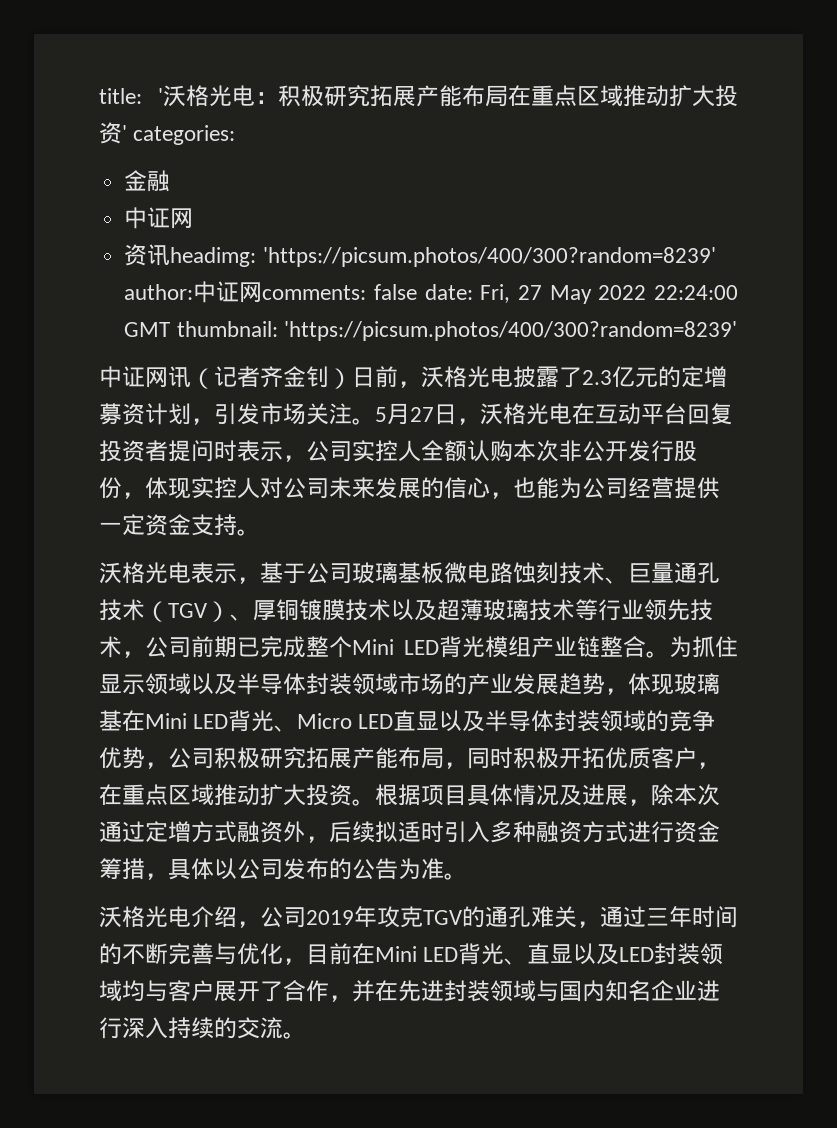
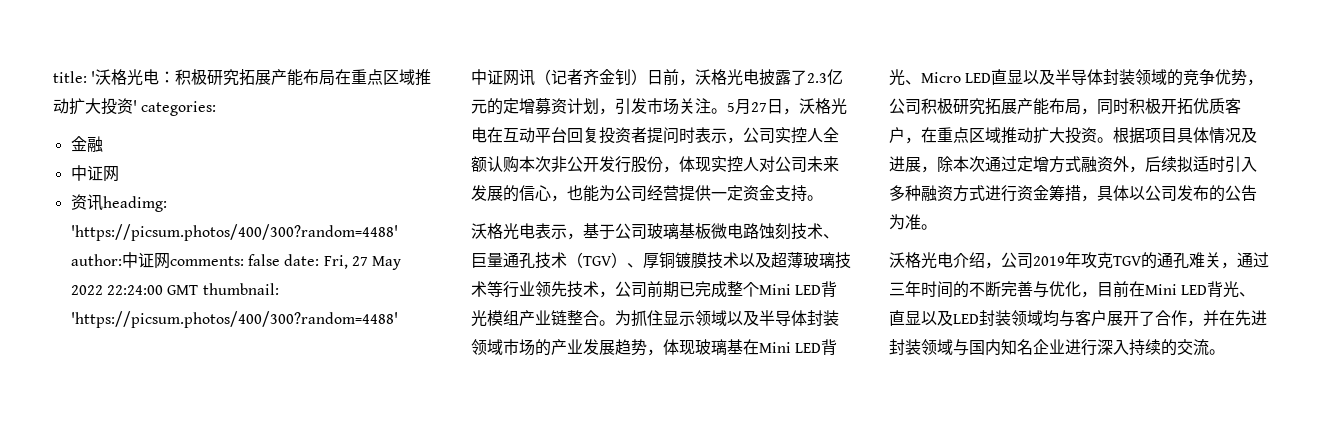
- 资讯headimg: 'https://picsum.photos/400/300?random=8239' author:中证网comments: false date: Fri, 27 May 2022 22:24:00 GMT thumbnail: 'https://picsum.photos/400/300?random=8239'
+ 资讯headimg: 'https://picsum.photos/400/300?random=4488' author:中证网comments: false date: Fri, 27 May 2022 22:24:00 GMT thumbnail: 'https://picsum.photos/400/300?random=4488'

